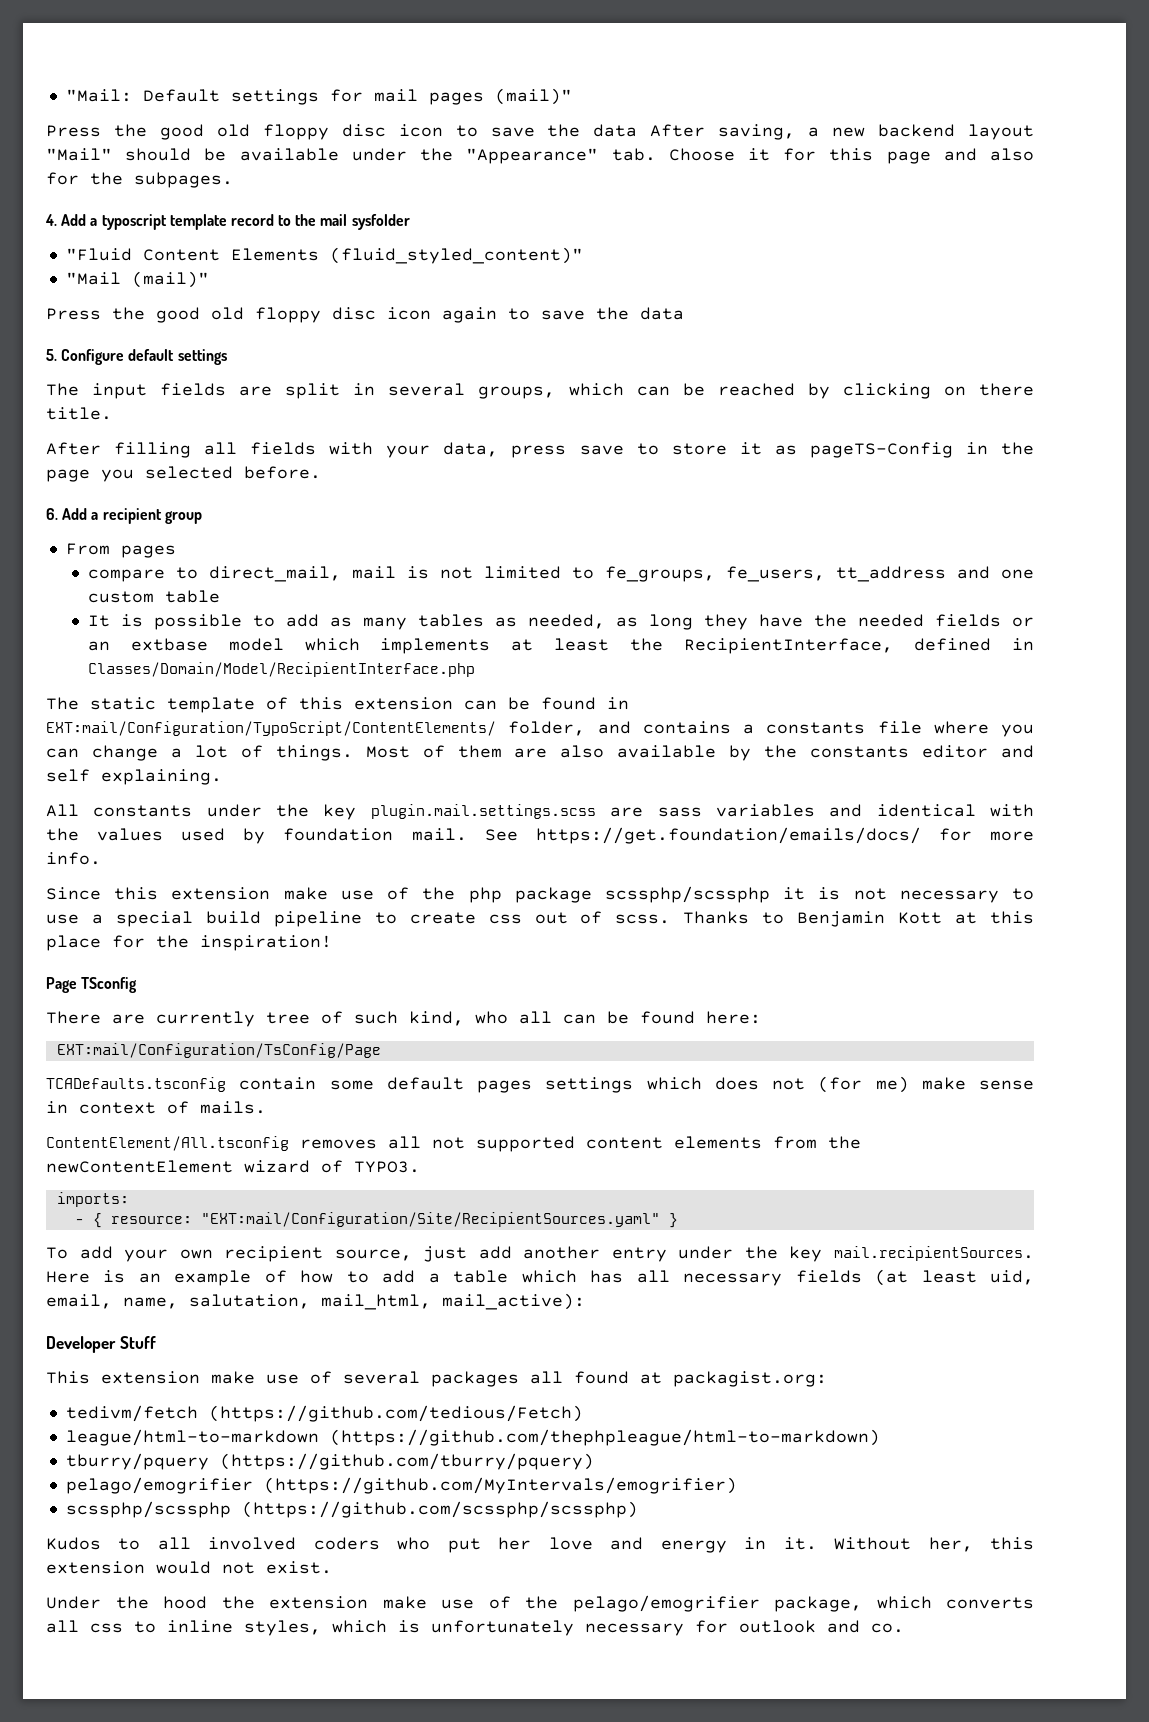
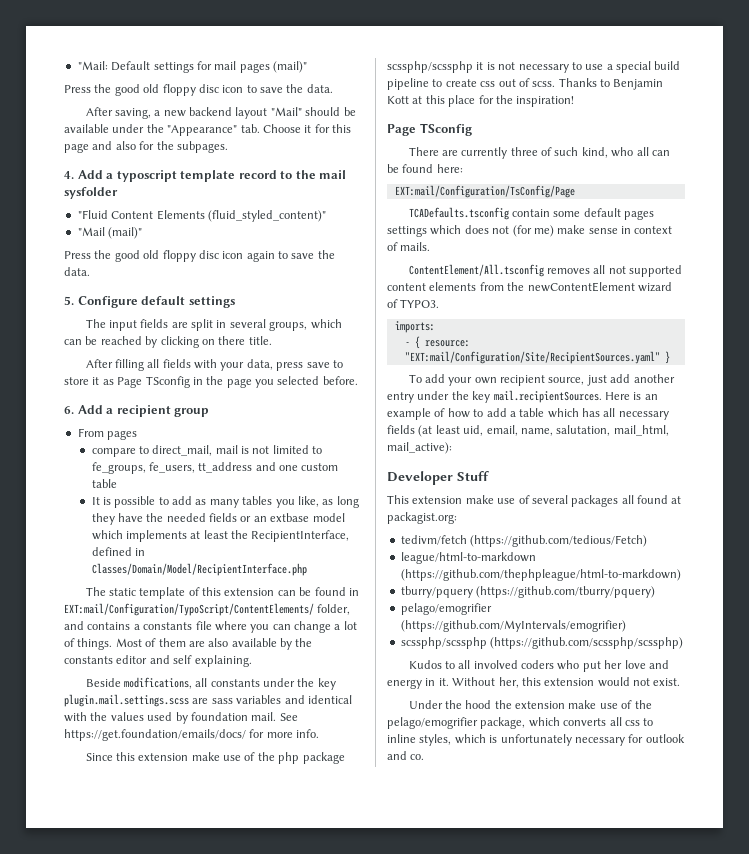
- Press the good old floppy disc icon to save the data After saving, a new backend layout "Mail" should be available under the "Appearance" tab. Choose it for this page and also for the subpages.
+ Press the good old floppy disc icon to save the data.
+ After saving, a new backend layout "Mail" should be available under the "Appearance" tab. Choose it for this page and also for the subpages.
- Press the good old floppy disc icon again to save the data
+ Press the good old floppy disc icon again to save the data.
- After filling all fields with your data, press save to store it as pageTS-Config in the page you selected before.
+ After filling all fields with your data, press save to store it as Page TSconfig in the page you selected before.
- It is possible to add as many tables as needed, as long they have the needed fields or an extbase model which implements at least the RecipientInterface, defined in Classes/Domain/Model/RecipientInterface.php
+ It is possible to add as many tables you like, as long they have the needed fields or an extbase model which implements at least the RecipientInterface, defined in Classes/Domain/Model/RecipientInterface.php
- All constants under the key plugin.mail.settings.scss are sass variables and identical with the values used by foundation mail.
+ Beside modifications, all constants under the key plugin.mail.settings.scss are sass variables and identical with the values used by foundation mail.
- There are currently tree of such kind, who all can be found here:
+ There are currently three of such kind, who all can be found here:

